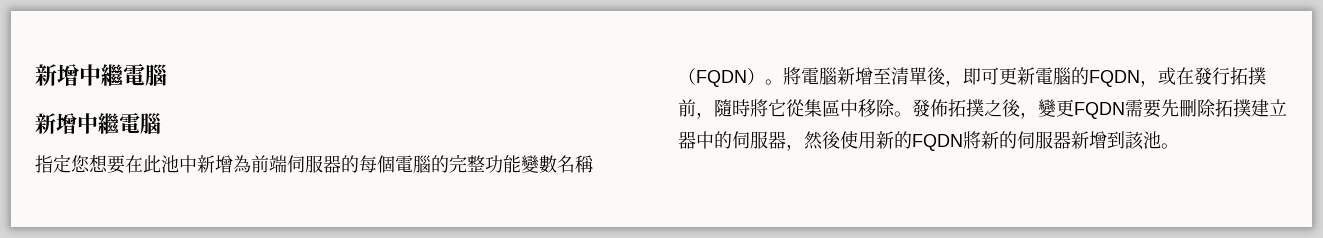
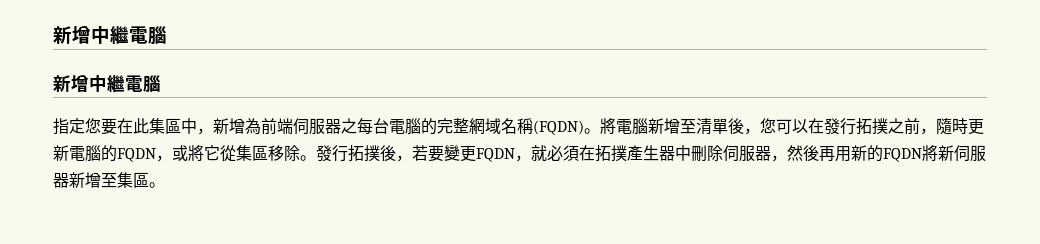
- 指定您想要在此池中新增為前端伺服器的每個電腦的完整功能變數名稱（FQDN）。
+ 指定您要在此集區中，新增為前端伺服器之每台電腦的完整網域名稱(FQDN)。
- 將電腦新增至清單後，即可更新電腦的FQDN，或在發行拓撲前，隨時將它從集區中移除。
+ 將電腦新增至清單後，您可以在發行拓撲之前，隨時更新電腦的FQDN，或將它從集區移除。
- 發佈拓撲之後，變更FQDN需要先刪除拓撲建立器中的伺服器，然後使用新的FQDN將新的伺服器新增到該池。
+ 發行拓撲後，若要變更FQDN，就必須在拓撲產生器中刪除伺服器，然後再用新的FQDN將新伺服器新增至集區。

